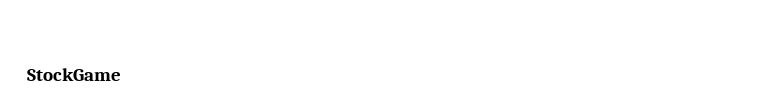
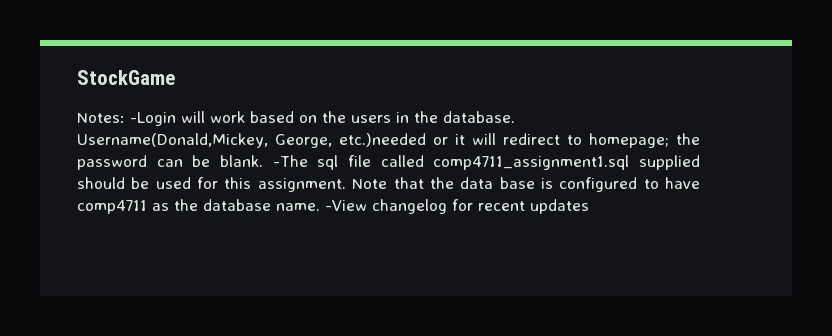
+ Notes: -Login will work based on the users in the database. Username(Donald,Mickey, George, etc.)needed or it will redirect to homepage; the password can be blank. -The sql file called comp4711_assignment1.sql supplied should be used for this assignment. Note that the data base is configured to have comp4711 as the database name. -View changelog for recent updates

